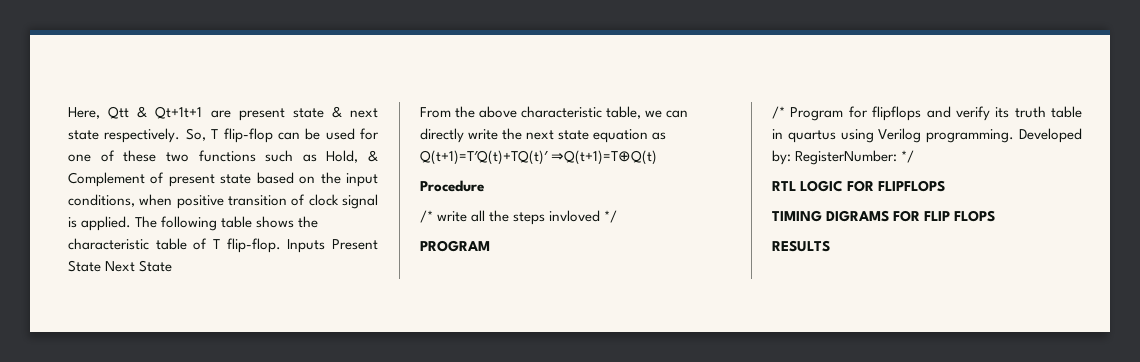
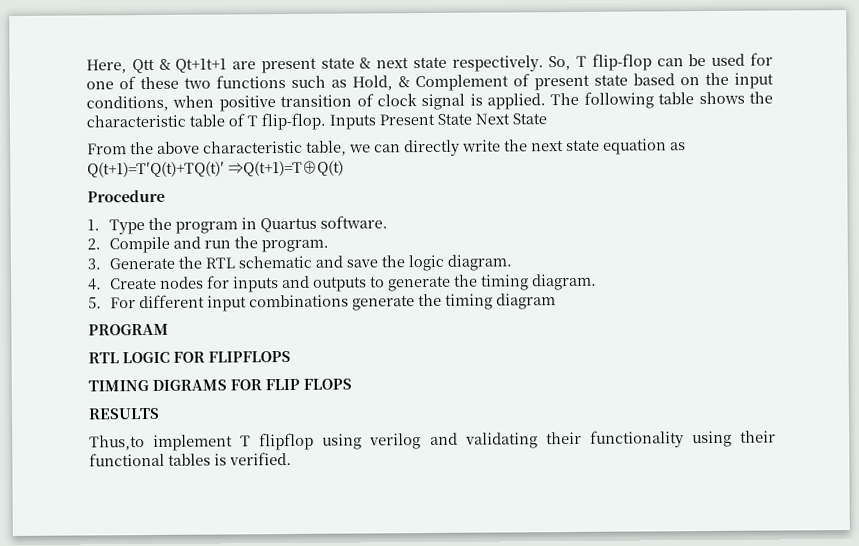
- /* write all the steps invloved */
+ 1. Type the program in Quartus software.
+ 2. Compile and run the program.
+ 3. Generate the RTL schematic and save the logic diagram.
+ 4. Create nodes for inputs and outputs to generate the timing diagram.
+ 5. For different input combinations generate the timing diagram
  PROGRAM
- /* Program for flipflops and verify its truth table in quartus using Verilog programming. Developed by: RegisterNumber: */
+ Thus,to implement T flipflop using verilog and validating their functionality using their functional tables is verified.

